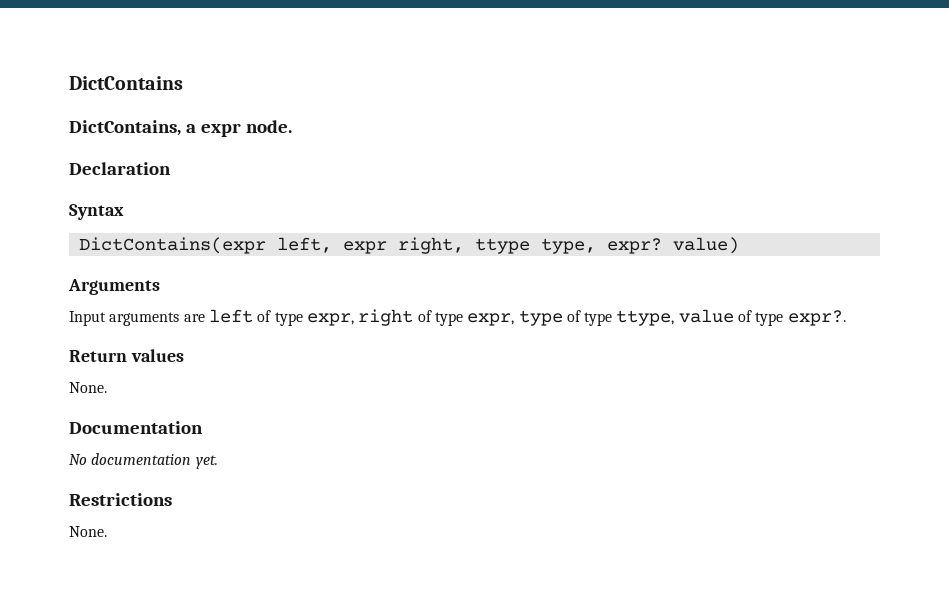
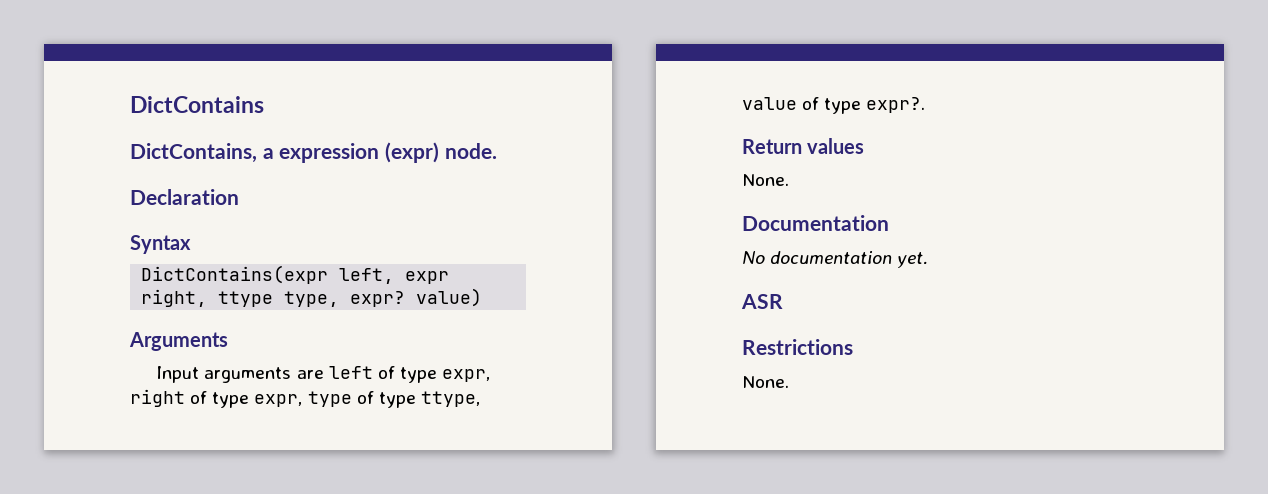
- DictContains, a expr node.
+ DictContains, a expression (expr) node.
+ ASR

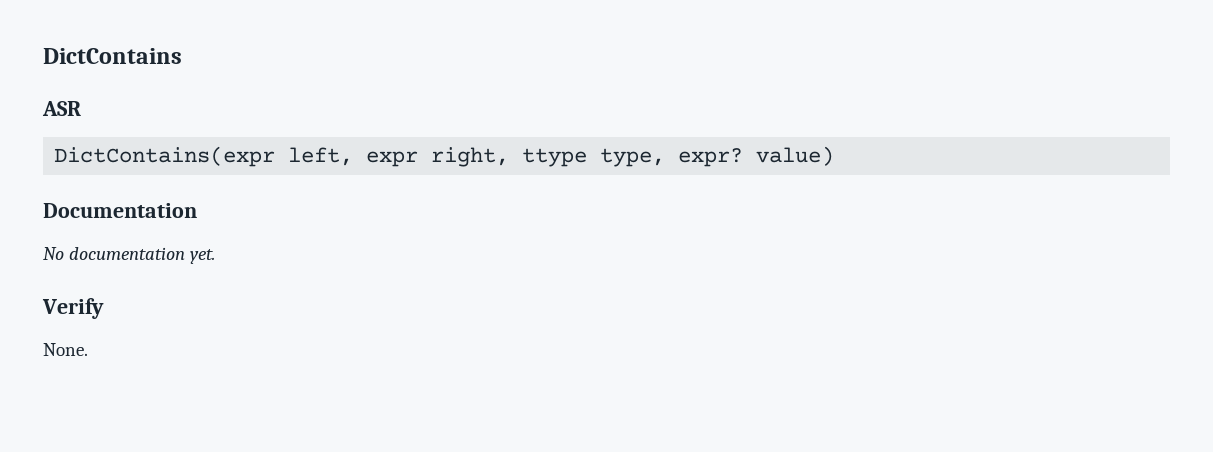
- DictContains, a expression (expr) node.
- Declaration
- Syntax
+ ASR
- Arguments
- Input arguments are left of type expr, right of type expr, type of type ttype, value of type expr?.
- Return values
- None.
- ASR
- Restrictions
+ Verify

